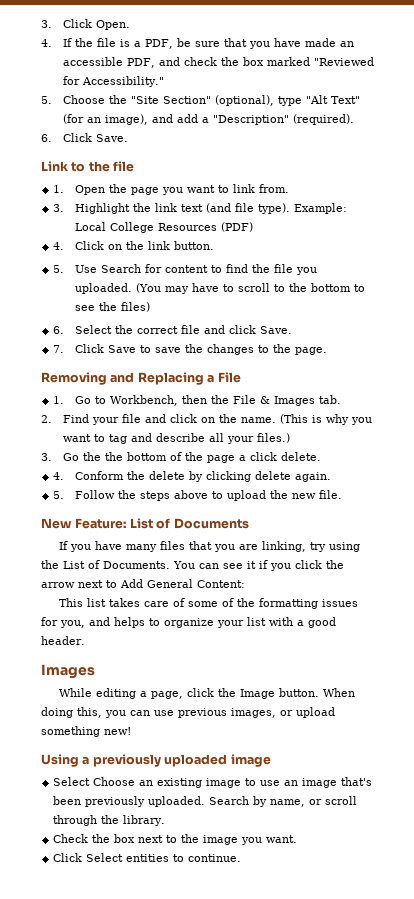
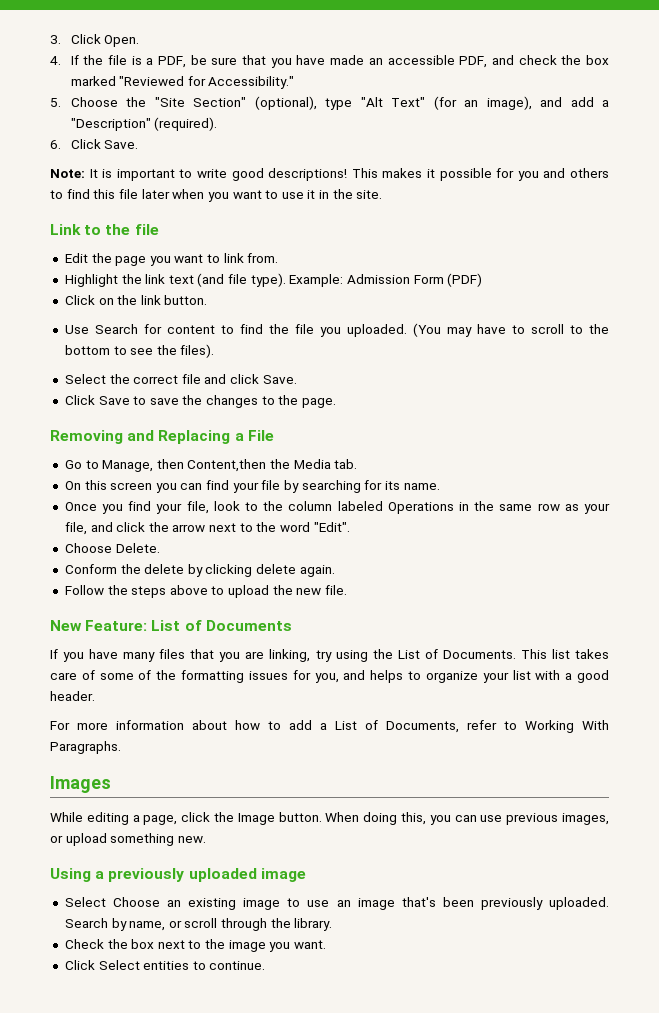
+ Note: It is important to write good descriptions! This makes it possible for you and others to find this file later when you want to use it in the site.
- 1. Open the page you want to link from.
+ Edit the page you want to link from.
- 3. Highlight the link text (and file type).
+ Highlight the link text (and file type).
- Example: Local College Resources (PDF)
+ Example: Admission Form (PDF)
- 4. Click on the link button.
+ Click on the link button.
- 5. Use Search for content to find the file you uploaded.
+ Use Search for content to find the file you uploaded.
- (You may have to scroll to the bottom to see the files)
- 6. Select the correct file and click Save.
+ (You may have to scroll to the bottom to see the files).
+ Select the correct file and click Save.
- 7. Click Save to save the changes to the page.
+ Click Save to save the changes to the page.
- 1. Go to Workbench, then the File & Images tab.
- 2. Find your file and click on the name. (This is why you want to tag and describe all your files.)
- 3. Go the the bottom of the page a click delete.
- 4. Conform the delete by clicking delete again.
+ Go to Manage, then Content,then the Media tab.
+ On this screen you can find your file by searching for its name.
+ Once you find your file, look to the column labeled Operations in the same row as your file, and click the arrow next to the word "Edit".
+ Choose Delete.
+ Conform the delete by clicking delete again.
- 5. Follow the steps above to upload the new file.
+ Follow the steps above to upload the new file.
- If you have many files that you are linking, try using the List of Documents. You can see it if you click the arrow next to Add General Content:
- This list takes care of some of the formatting issues for you, and helps to organize your list with a good header.
+ If you have many files that you are linking, try using the List of Documents. This list takes care of some of the formatting issues for you, and helps to organize your list with a good header.
+ For more information about how to add a List of Documents, refer to Working With Paragraphs.
- When doing this, you can use previous images, or upload something new!
+ When doing this, you can use previous images, or upload something new.

